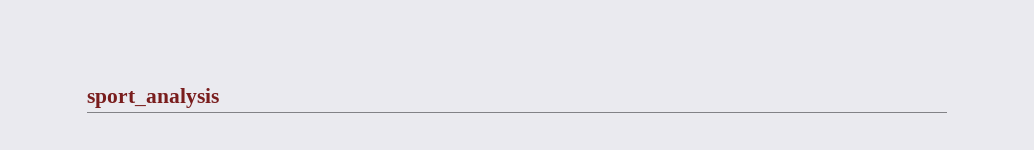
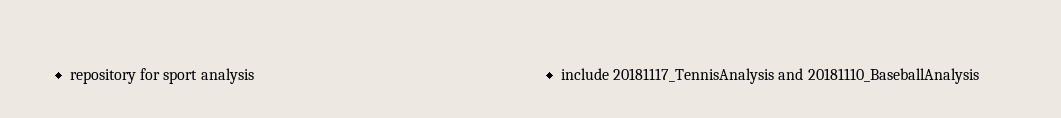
- sport_analysis
+ repository for sport analysis
+ include 20181117_TennisAnalysis and 20181110_BaseballAnalysis

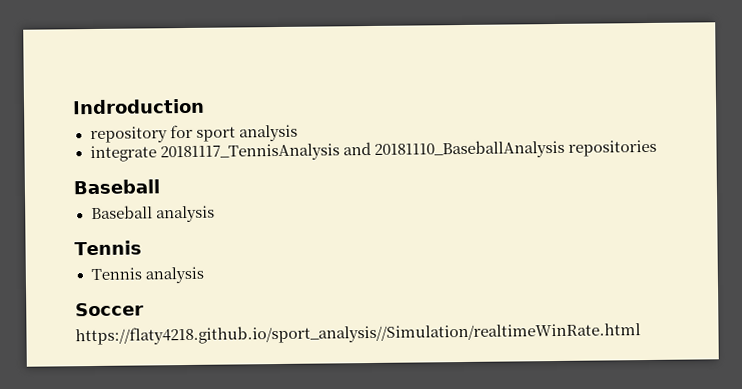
+ Indroduction
- include 20181117_TennisAnalysis and 20181110_BaseballAnalysis
+ integrate 20181117_TennisAnalysis and 20181110_BaseballAnalysis repositories
+ Baseball
+ Baseball analysis
+ Tennis
+ Tennis analysis
+ Soccer
+ https://flaty4218.github.io/sport_analysis//Simulation/realtimeWinRate.html

